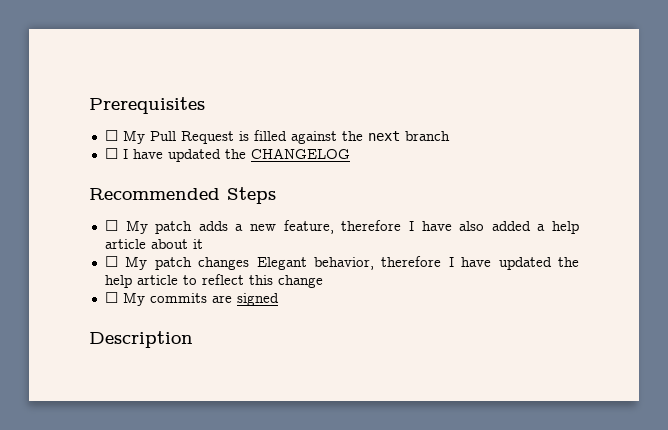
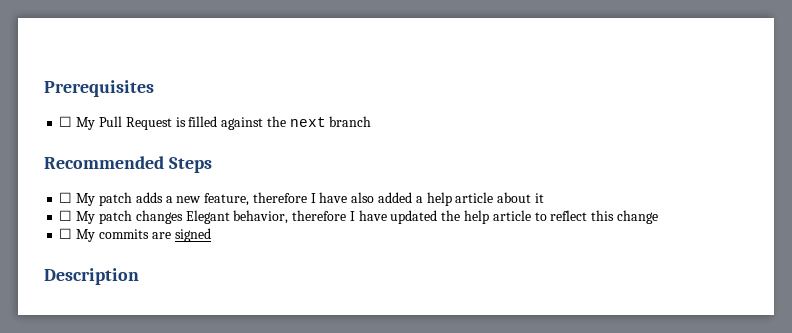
- ☐ I have updated the CHANGELOG

